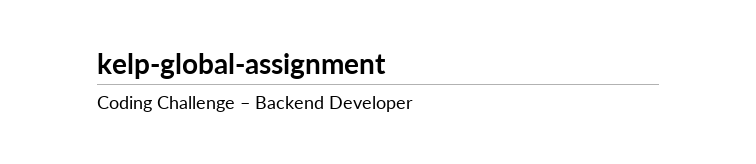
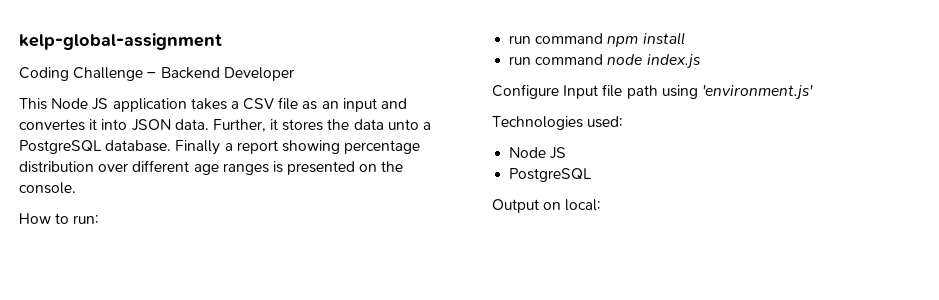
+ This Node JS application takes a CSV file as an input and convertes it into JSON data. Further, it stores the data unto a PostgreSQL database. Finally a report showing percentage distribution over different age ranges is presented on the console.
+ How to run:
+ run command npm install
+ run command node index.js
+ Configure Input file path using 'environment.js'
+ Technologies used:
+ Node JS
+ PostgreSQL
+ Output on local:

